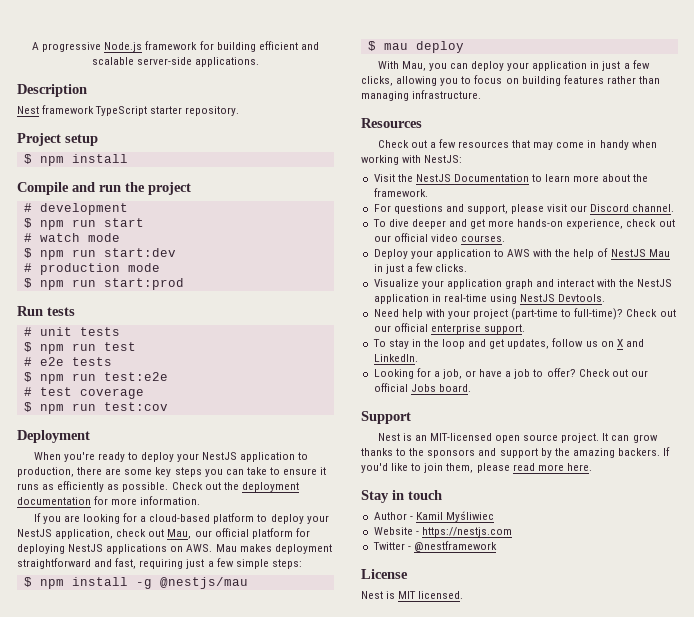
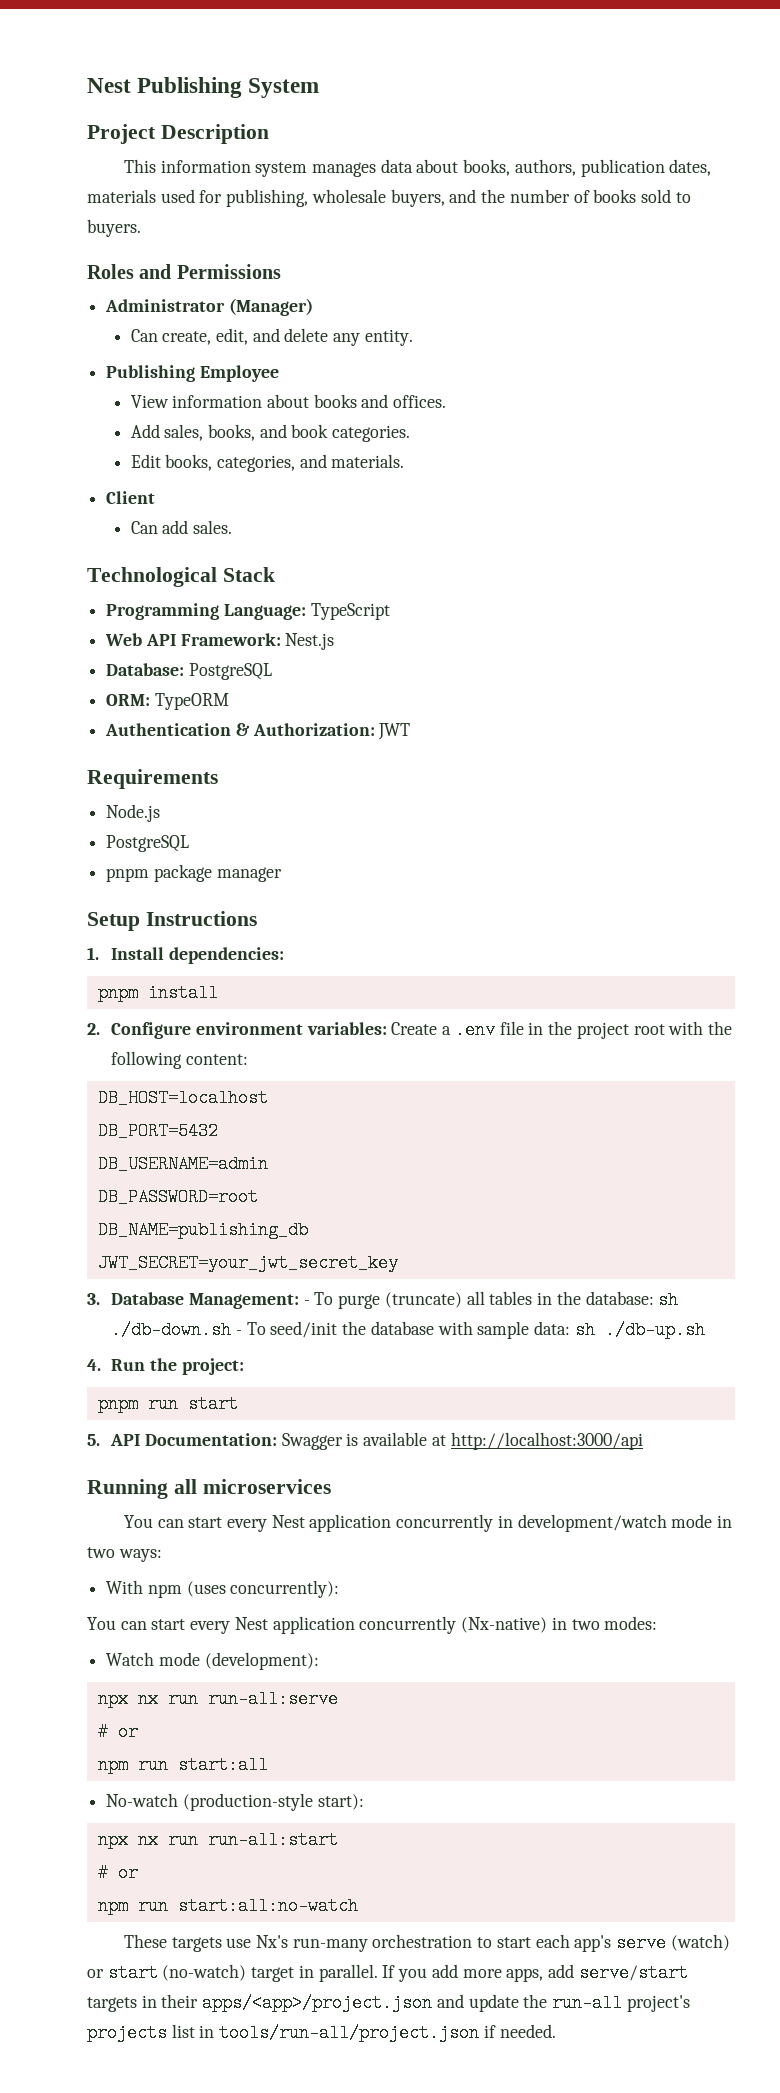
- A progressive Node.js framework for building efficient and scalable server-side applications.
- Description
- Nest framework TypeScript starter repository.
- Project setup
- $ npm install
- Compile and run the project
- # development
- $ npm run start
- # watch mode
- $ npm run start:dev
- # production mode
- $ npm run start:prod
- Run tests
- # unit tests
- $ npm run test
- # e2e tests
- $ npm run test:e2e
- # test coverage
- $ npm run test:cov
- Deployment
- When you're ready to deploy your NestJS application to production, there are some key steps you can take to ensure it runs as efficiently as possible. Check out the deployment documentation for more information.
- If you are looking for a cloud-based platform to deploy your NestJS application, check out Mau, our official platform for deploying NestJS applications on AWS. Mau makes deployment straightforward and fast, requiring just a few simple steps:
- $ npm install -g @nestjs/mau
- $ mau deploy
- With Mau, you can deploy your application in just a few clicks, allowing you to focus on building features rather than managing infrastructure.
- Resources
- Check out a few resources that may come in handy when working with NestJS:
- Visit the NestJS Documentation to learn more about the framework.
- For questions and support, please visit our Discord channel.
- To dive deeper and get more hands-on experience, check out our official video courses.
- Deploy your application to AWS with the help of NestJS Mau in just a few clicks.
- Visualize your application graph and interact with the NestJS application in real-time using NestJS Devtools.
- Need help with your project (part-time to full-time)? Check out our official enterprise support.
- To stay in the loop and get updates, follow us on X and LinkedIn.
- Looking for a job, or have a job to offer? Check out our official Jobs board.
- Support
- Nest is an MIT-licensed open source project. It can grow thanks to the sponsors and support by the amazing backers. If you'd like to join them, please read more here.
- Stay in touch
- Author - Kamil Myśliwiec
- Website - https://nestjs.com
- Twitter - @nestframework
- License
- Nest is MIT licensed.
+ Nest Publishing System
+ Project Description
+ This information system manages data about books, authors, publication dates, materials used for publishing, wholesale buyers, and the number of books sold to buyers.
+ Roles and Permissions
+ Administrator (Manager)
+ Can create, edit, and delete any entity.
+ Publishing Employee
+ View information about books and offices.
+ Add sales, books, and book categories.
+ Edit books, categories, and materials.
+ Client
+ Can add sales.
+ Technological Stack
+ Programming Language: TypeScript
+ Web API Framework: Nest.js
+ Database: PostgreSQL
+ ORM: TypeORM
+ Authentication & Authorization: JWT
+ Requirements
+ Node.js
+ PostgreSQL
+ pnpm package manager
+ Setup Instructions
+ 1. Install dependencies:
+ pnpm install
+ 2. Configure environment variables: Create a .env file in the project root with the following content:
+ DB_HOST=localhost
+ DB_PORT=5432
+ DB_USERNAME=admin
+ DB_PASSWORD=root
+ DB_NAME=publishing_db
+ JWT_SECRET=your_jwt_secret_key
+ 3. Database Management: - To purge (truncate) all tables in the database: sh ./db-down.sh - To seed/init the database with sample data: sh ./db-up.sh
+ 4. Run the project:
+ pnpm run start
+ 5. API Documentation: Swagger is available at http://localhost:3000/api
+ Running all microservices
+ You can start every Nest application concurrently in development/watch mode in two ways:
+ With npm (uses concurrently):
+ You can start every Nest application concurrently (Nx-native) in two modes:
+ Watch mode (development):
+ npx nx run run-all:serve
+ # or
+ npm run start:all
+ No-watch (production-style start):
+ npx nx run run-all:start
+ # or
+ npm run start:all:no-watch
+ These targets use Nx's run-many orchestration to start each app's serve (watch) or start (no-watch) target in parallel. If you add more apps, add serve/start targets in their apps/<app>/project.json and update the run-all project's projects list in tools/run-all/project.json if needed.

